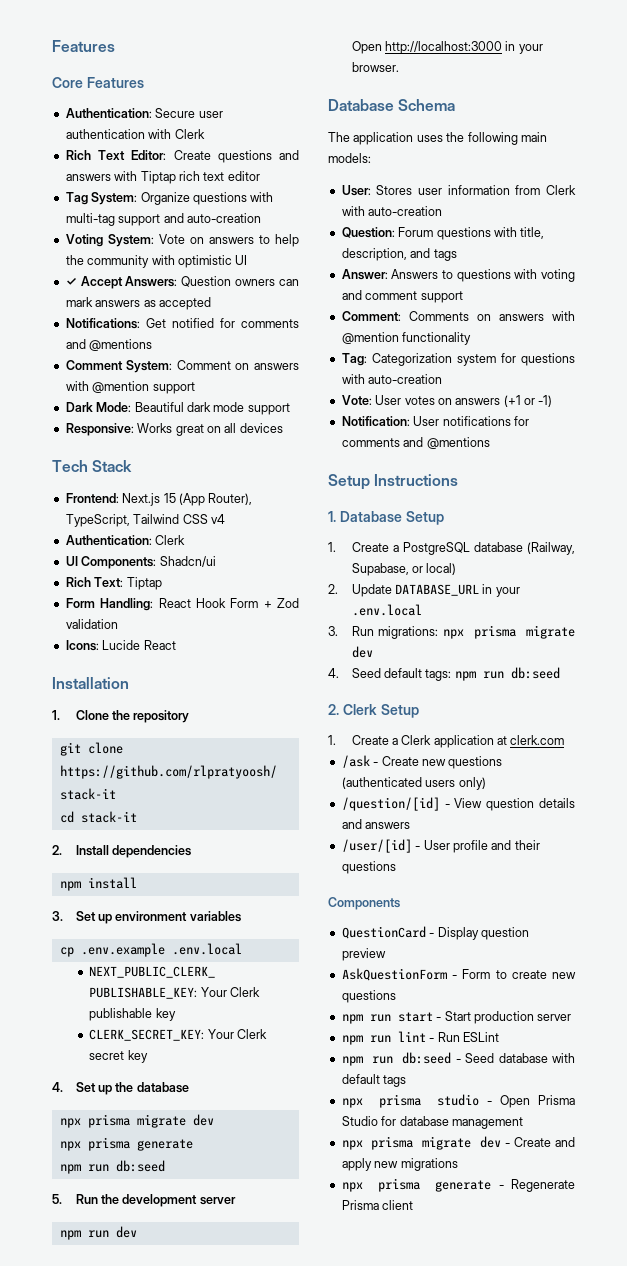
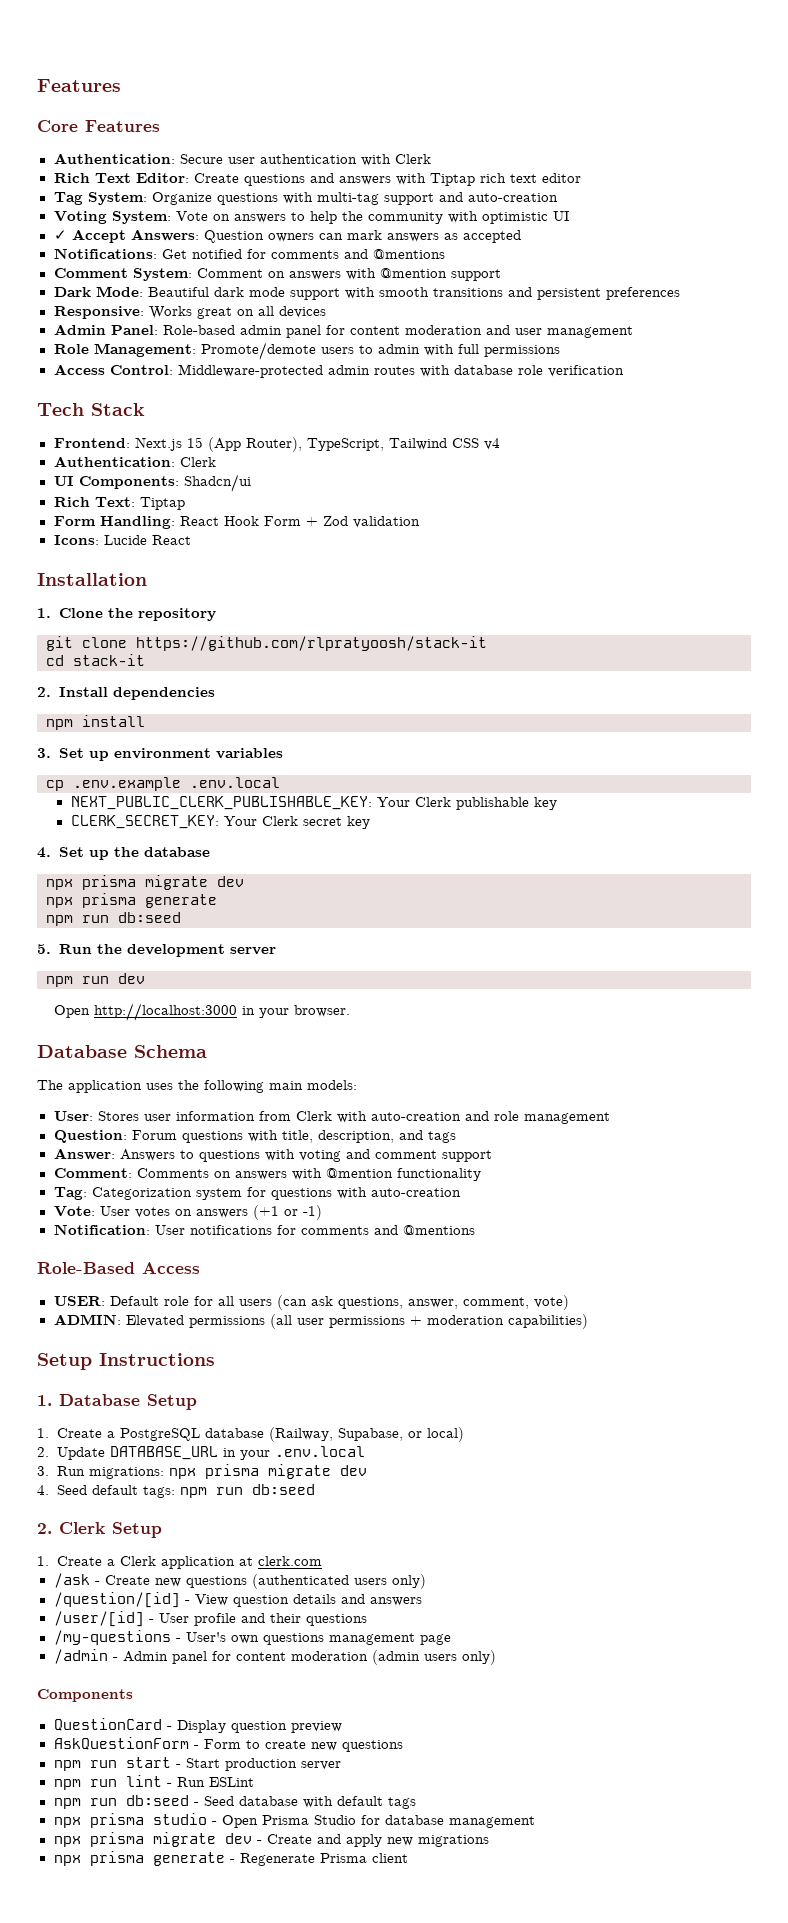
- Dark Mode: Beautiful dark mode support
+ Dark Mode: Beautiful dark mode support with smooth transitions and persistent preferences
+ Admin Panel: Role-based admin panel for content moderation and user management
+ Role Management: Promote/demote users to admin with full permissions
+ Access Control: Middleware-protected admin routes with database role verification
- User: Stores user information from Clerk with auto-creation
+ User: Stores user information from Clerk with auto-creation and role management
+ Role-Based Access
+ USER: Default role for all users (can ask questions, answer, comment, vote)
+ ADMIN: Elevated permissions (all user permissions + moderation capabilities)
+ /my-questions - User's own questions management page
+ /admin - Admin panel for content moderation (admin users only)

